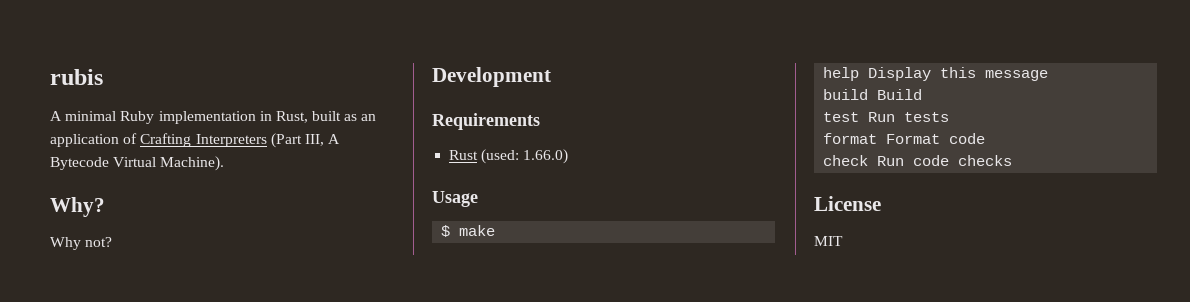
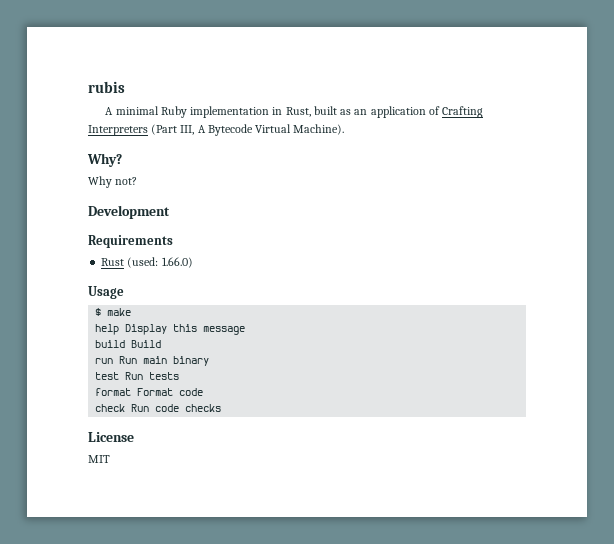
+ run Run main binary

